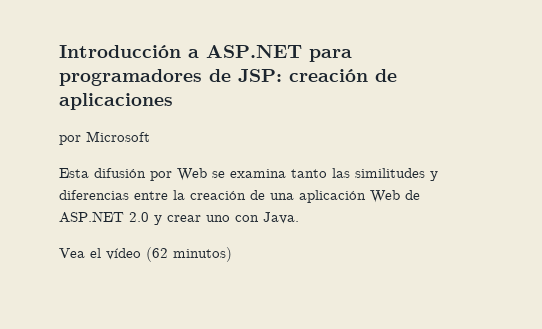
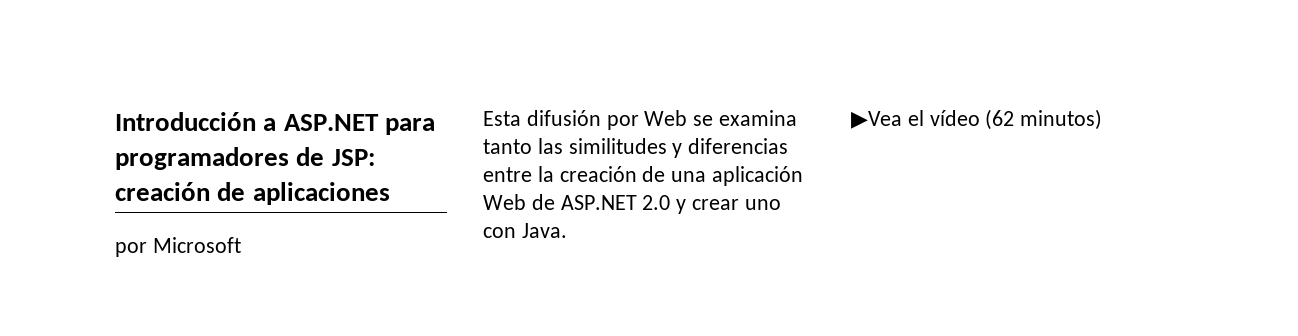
- Vea el vídeo (62 minutos)
+ ▶Vea el vídeo (62 minutos)

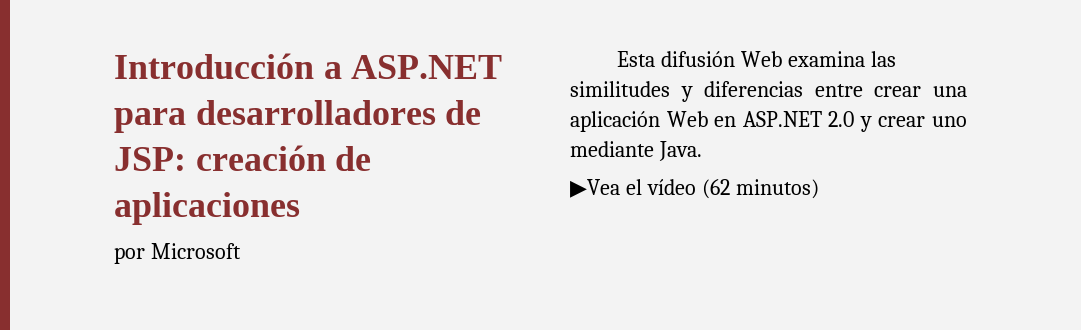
- Introducción a ASP.NET para programadores de JSP: creación de aplicaciones
+ Introducción a ASP.NET para desarrolladores de JSP: creación de aplicaciones
- Esta difusión por Web se examina tanto las similitudes y diferencias entre la creación de una aplicación Web de ASP.NET 2.0 y crear uno con Java.
+ Esta difusión Web examina las similitudes y diferencias entre crear una aplicación Web en ASP.NET 2.0 y crear uno mediante Java.

